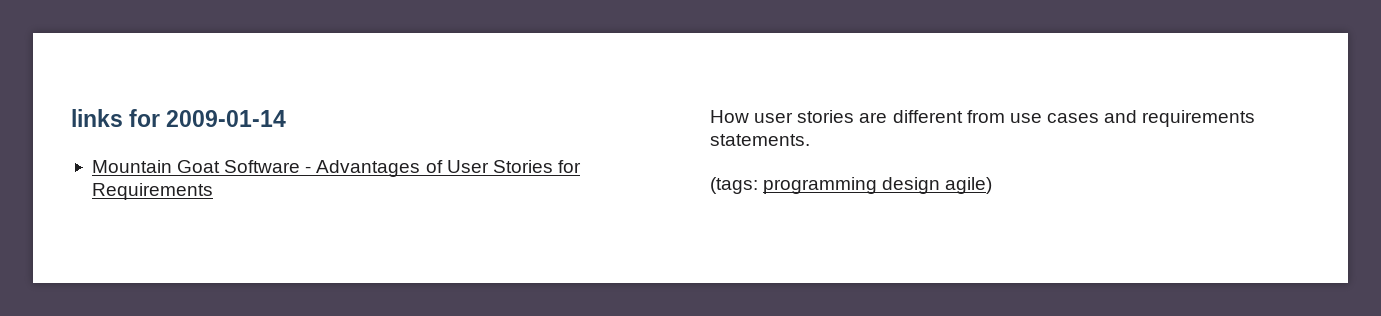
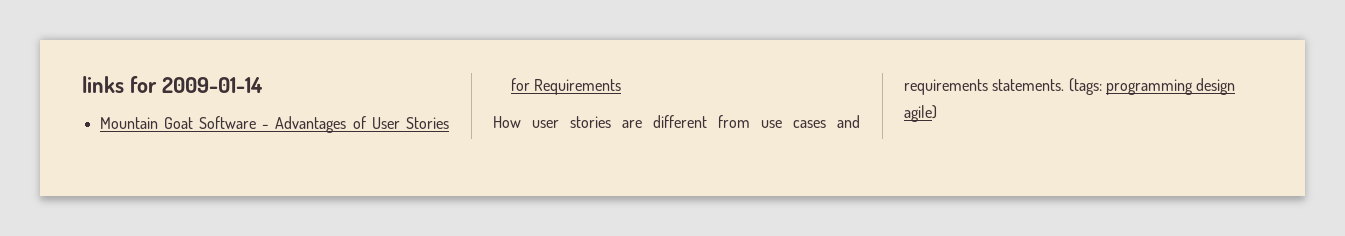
- How user stories are different from use cases and requirements statements.
- (tags: programming design agile)
+ How user stories are different from use cases and requirements statements. (tags: programming design agile)

